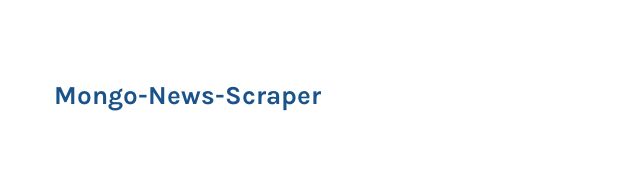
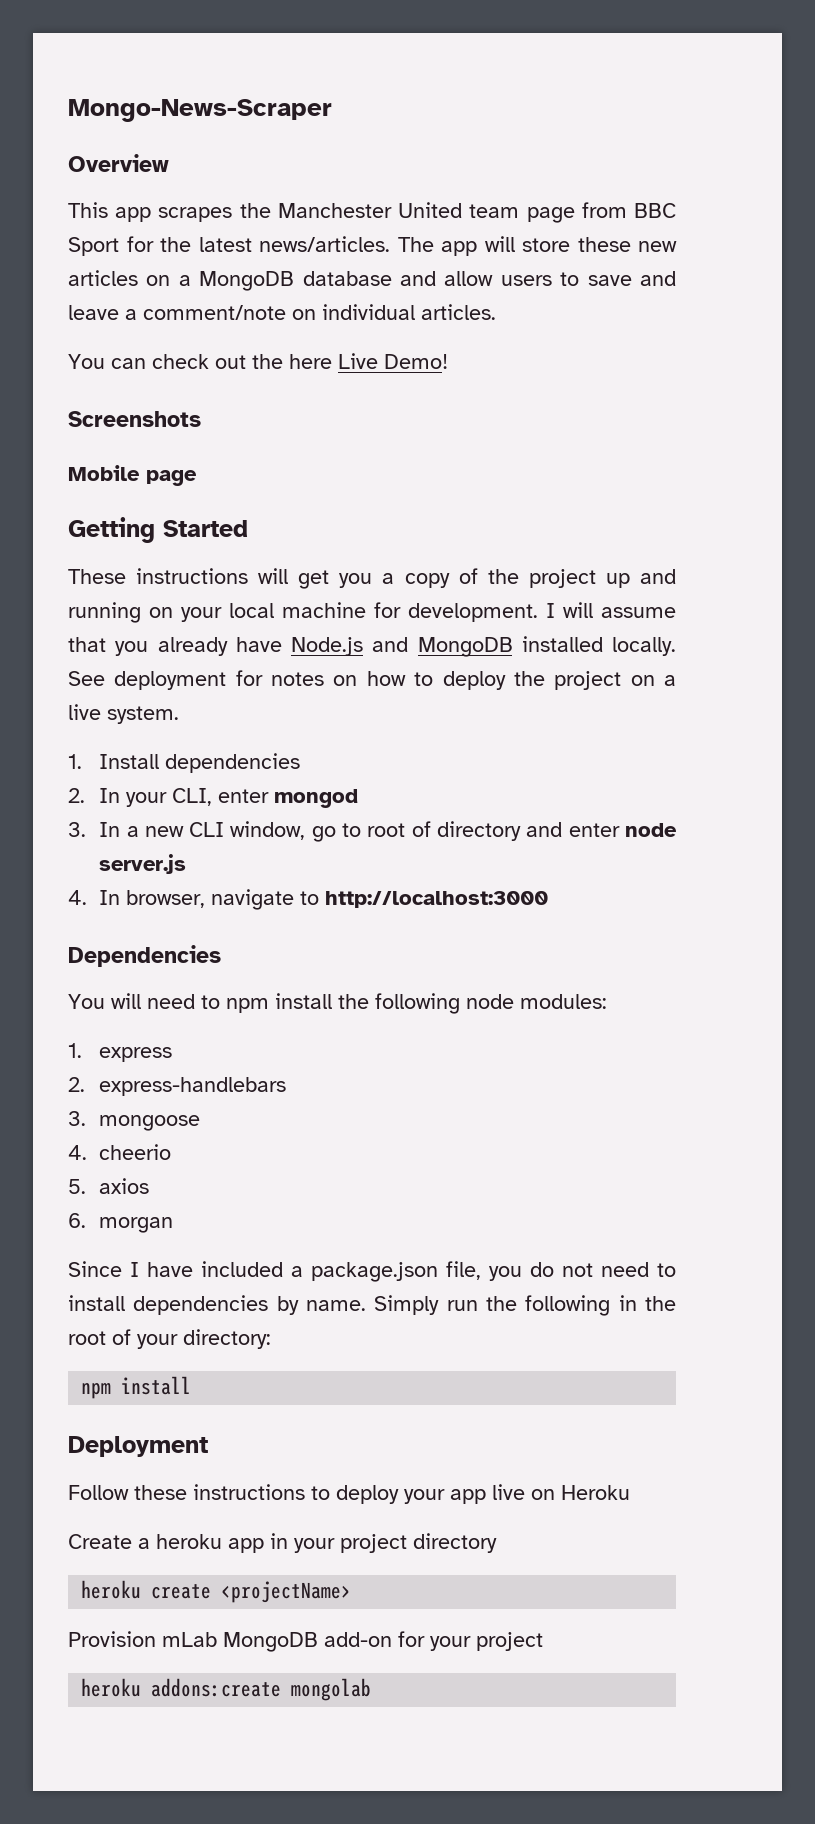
+ Overview
+ This app scrapes the Manchester United team page from BBC Sport for the latest news/articles. The app will store these new articles on a MongoDB database and allow users to save and leave a comment/note on individual articles.
+ You can check out the here Live Demo!
+ Screenshots
+ Mobile page
+ Getting Started
+ These instructions will get you a copy of the project up and running on your local machine for development. I will assume that you already have Node.js and MongoDB installed locally. See deployment for notes on how to deploy the project on a live system.
+ 1. Install dependencies
+ 2. In your CLI, enter mongod
+ 3. In a new CLI window, go to root of directory and enter node server.js
+ 4. In browser, navigate to http://localhost:3000
+ Dependencies
+ You will need to npm install the following node modules:
+ 1. express
+ 2. express-handlebars
+ 3. mongoose
+ 4. cheerio
+ 5. axios
+ 6. morgan
+ Since I have included a package.json file, you do not need to install dependencies by name. Simply run the following in the root of your directory:
+ npm install
+ Deployment
+ Follow these instructions to deploy your app live on Heroku
+ Create a heroku app in your project directory
+ heroku create <projectName>
+ Provision mLab MongoDB add-on for your project
+ heroku addons:create mongolab

